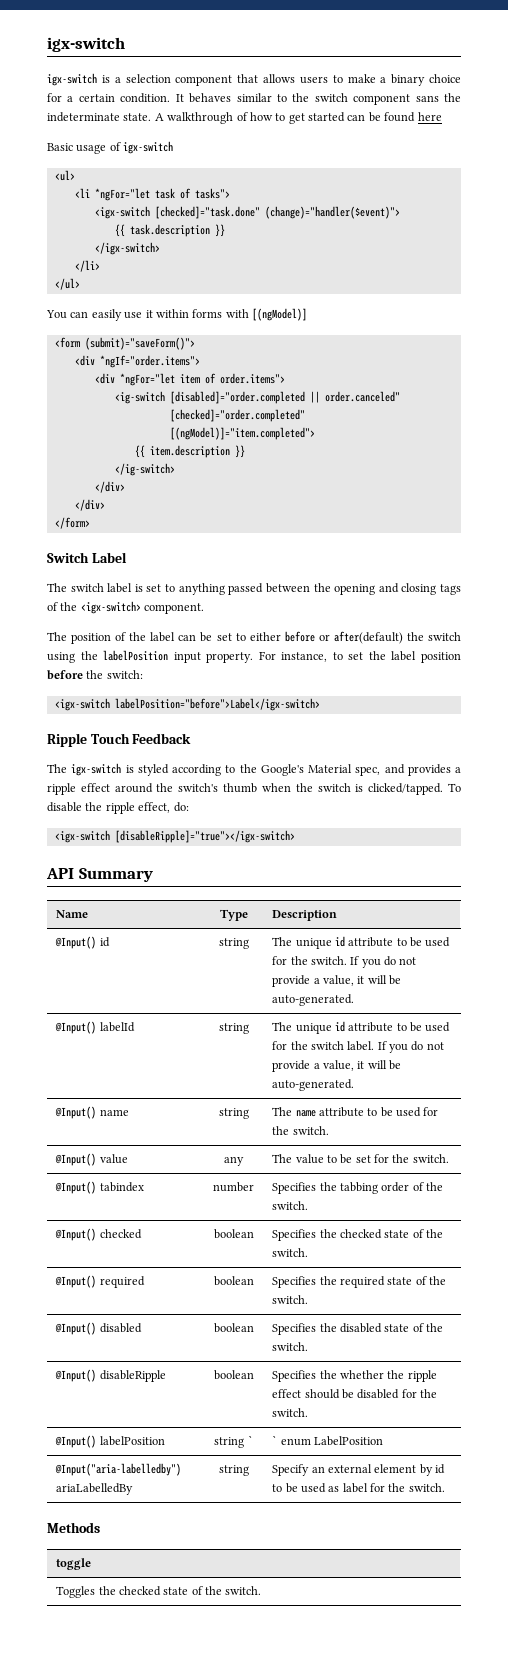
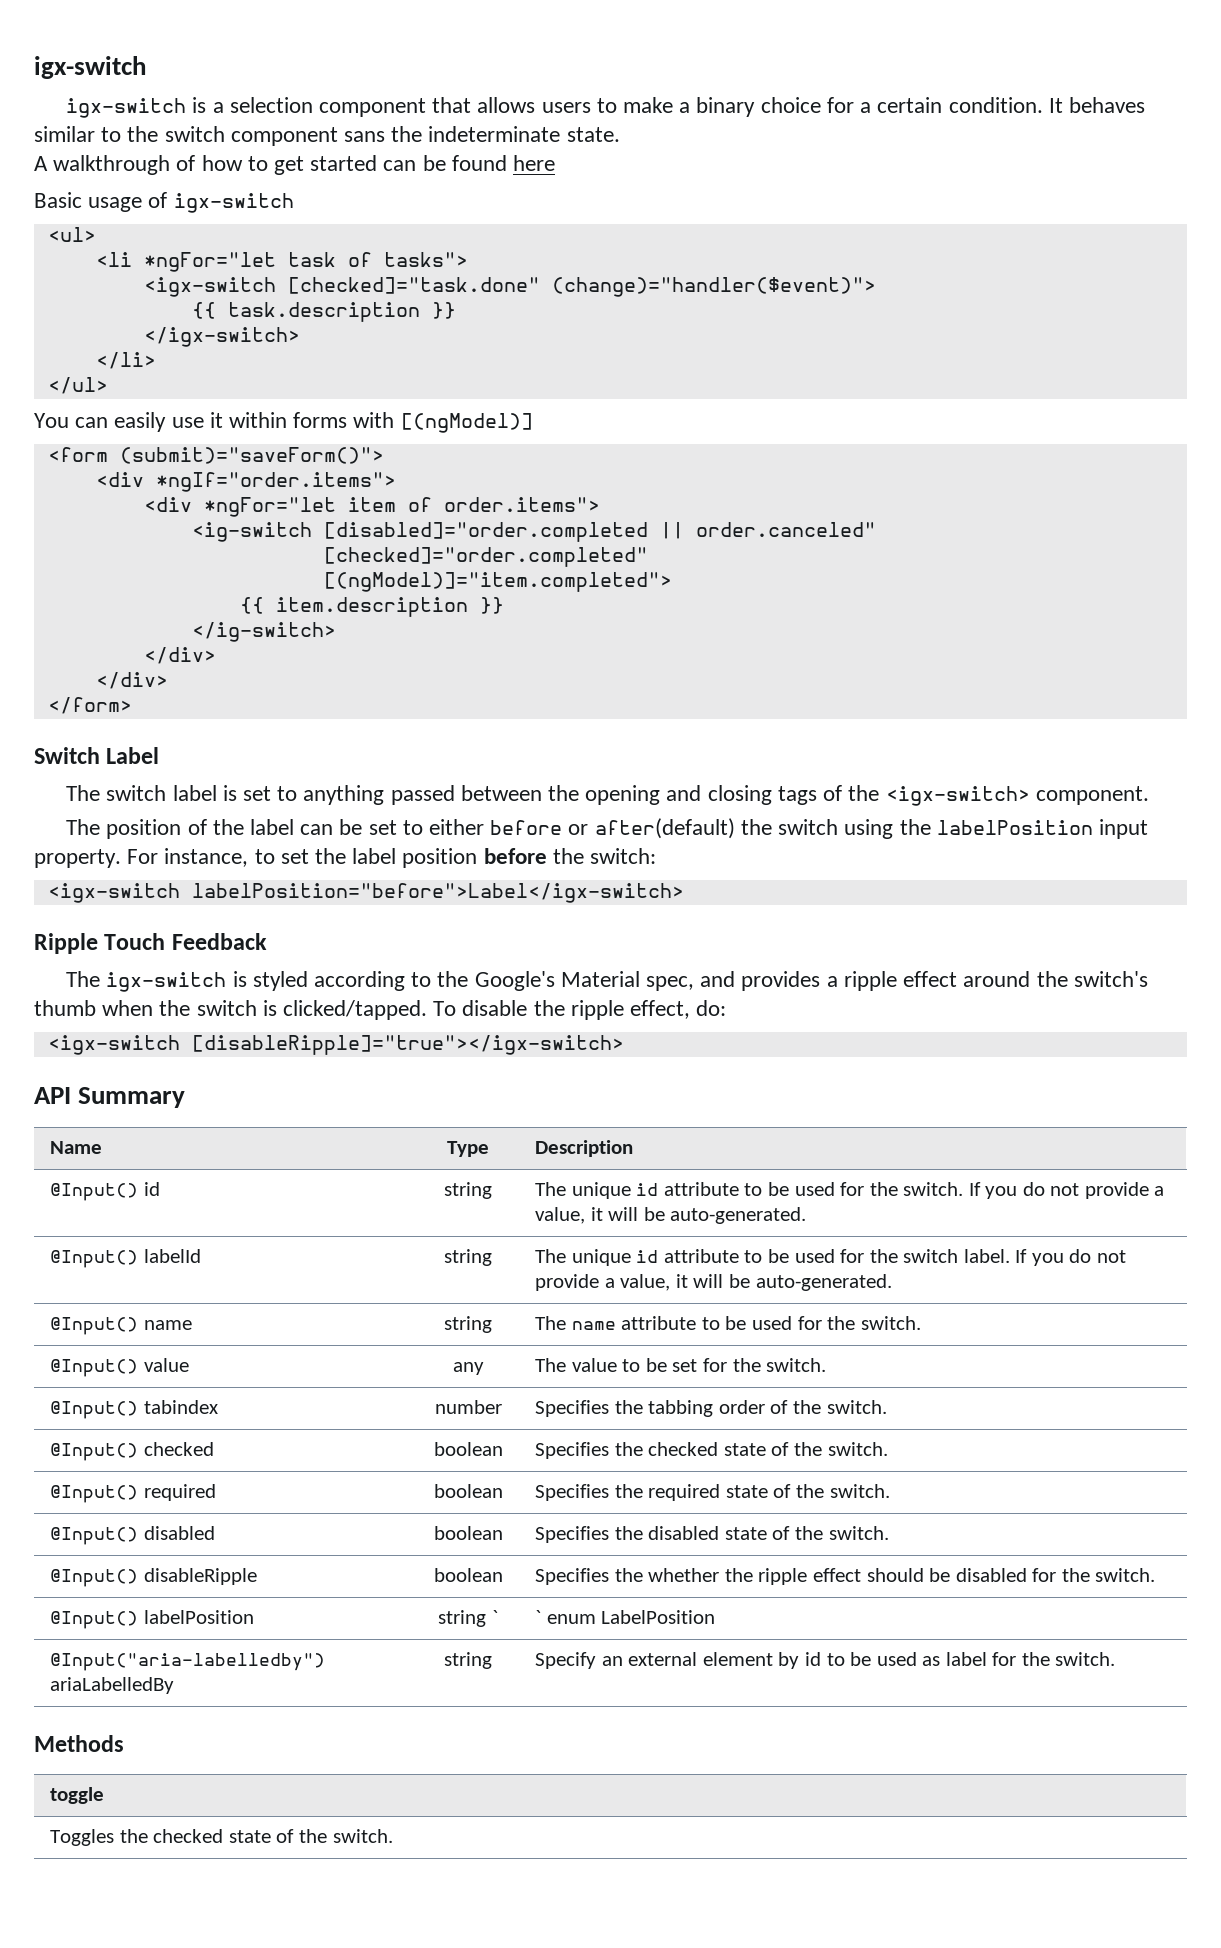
- It behaves similar to the switch component sans the indeterminate state. A walkthrough of how to get started can be found here
+ It behaves similar to the switch component sans the indeterminate state.
+ A walkthrough of how to get started can be found here

